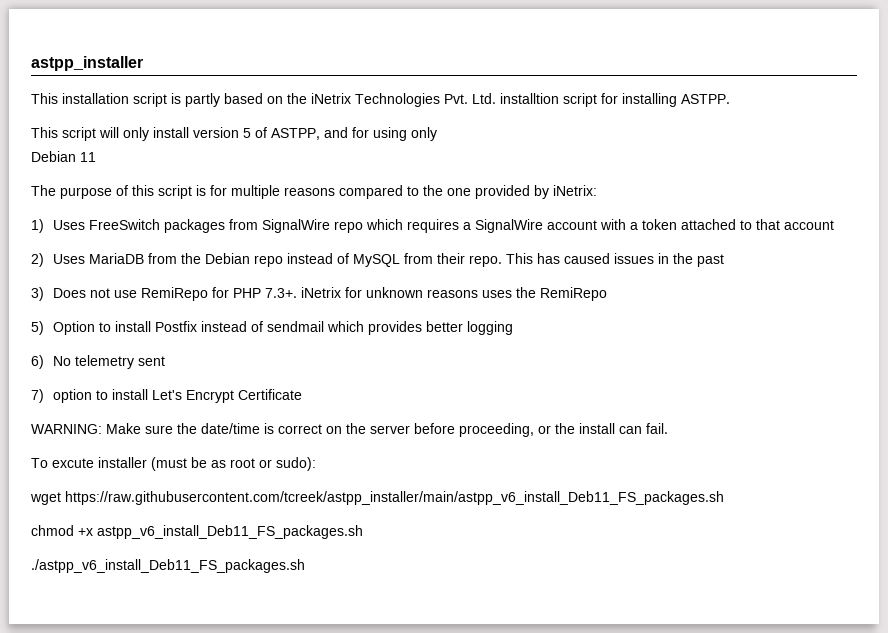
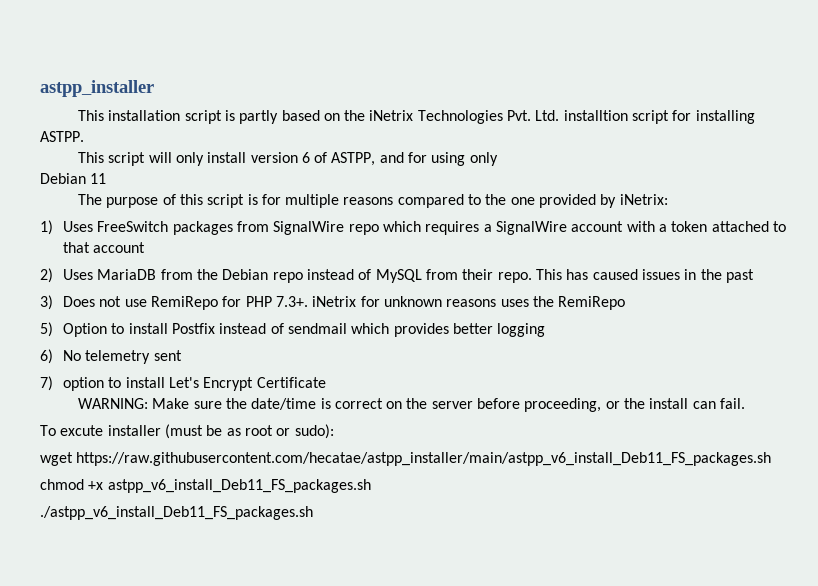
- This script will only install version 5 of ASTPP, and for using only
+ This script will only install version 6 of ASTPP, and for using only
- wget https://raw.githubusercontent.com/tcreek/astpp_installer/main/astpp_v6_install_Deb11_FS_packages.sh
+ wget https://raw.githubusercontent.com/hecatae/astpp_installer/main/astpp_v6_install_Deb11_FS_packages.sh

